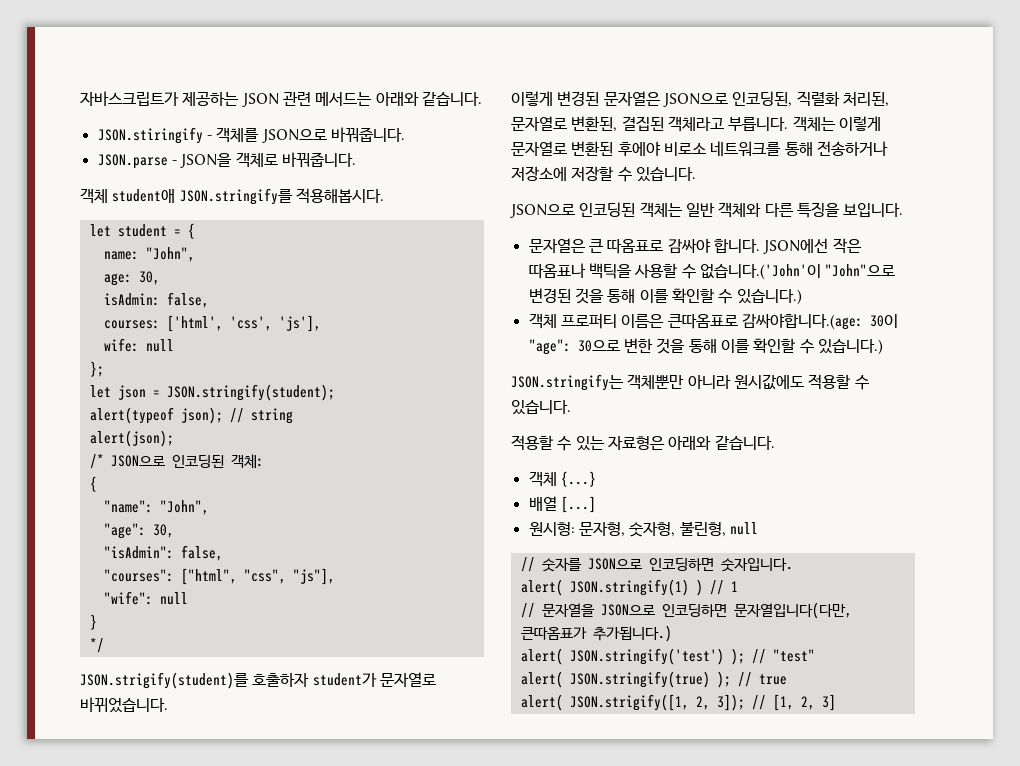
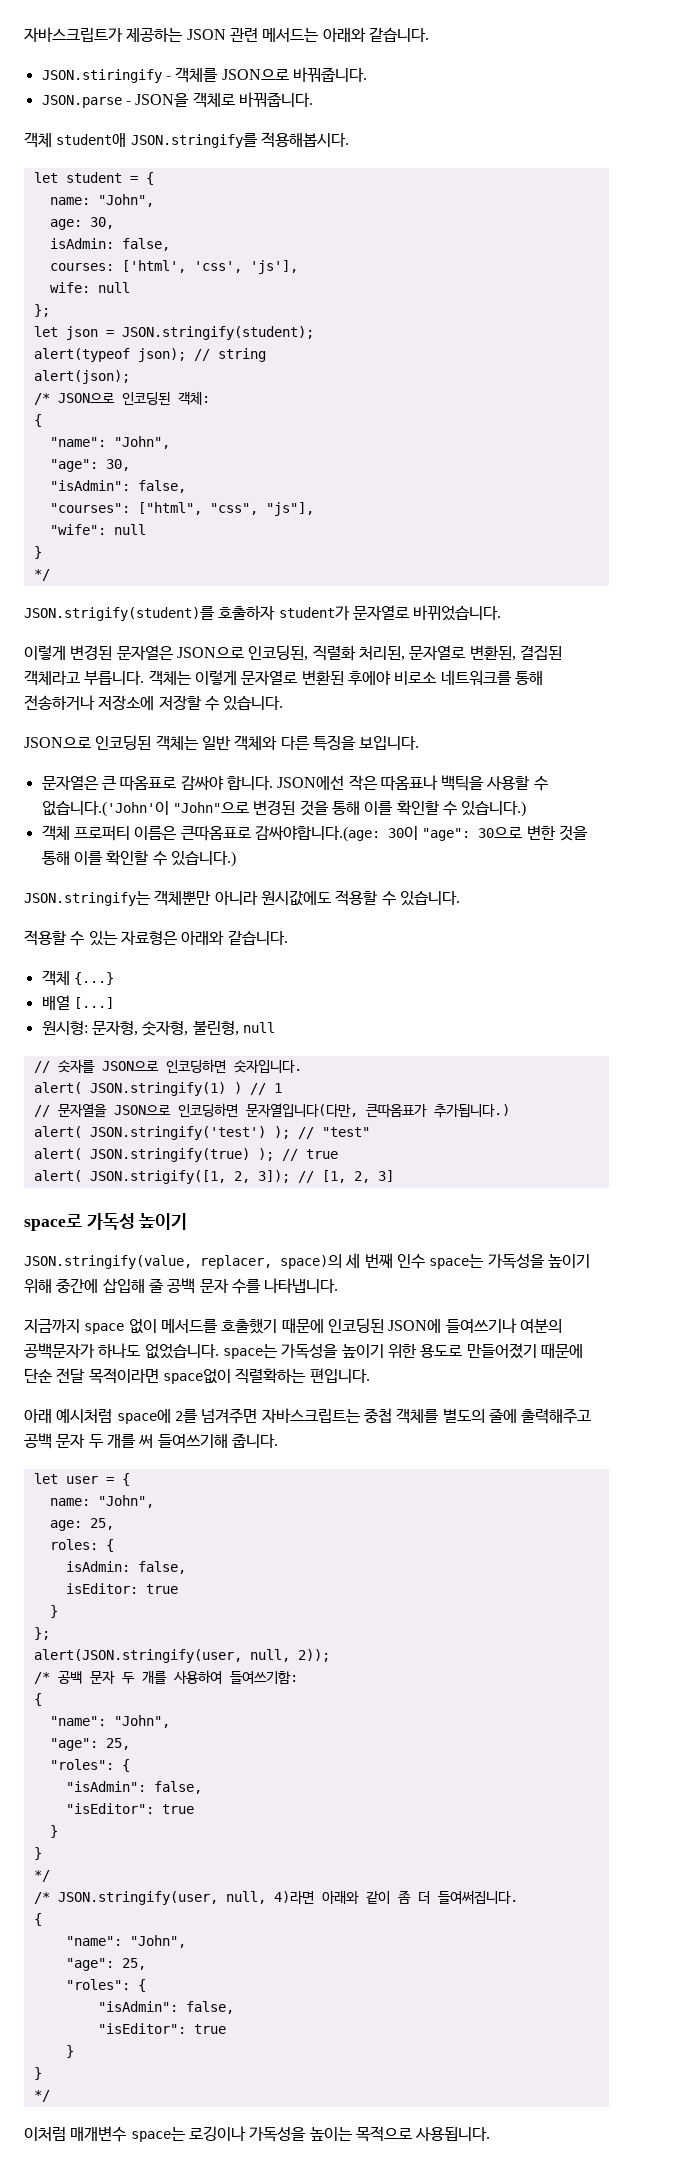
+ space로 가독성 높이기
+ JSON.stringify(value, replacer, space)의 세 번째 인수 space는 가독성을 높이기 위해 중간에 삽입해 줄 공백 문자 수를 나타냅니다.
+ 지금까지 space 없이 메서드를 호출했기 때문에 인코딩된 JSON에 들여쓰기나 여분의 공백문자가 하나도 없었습니다. space는 가독성을 높이기 위한 용도로 만들어졌기 때문에 단순 전달 목적이라면 space없이 직렬확하는 편입니다.
+ 아래 예시처럼 space에 2를 넘겨주면 자바스크립트는 중첩 객체를 별도의 줄에 출력해주고 공백 문자 두 개를 써 들여쓰기해 줍니다.
+ let user = {
+ name: "John",
+ age: 25,
+ roles: {
+ isAdmin: false,
+ isEditor: true
+ }
+ };
+ alert(JSON.stringify(user, null, 2));
+ /* 공백 문자 두 개를 사용하여 들여쓰기함:
+ {
+ "name": "John",
+ "age": 25,
+ "roles": {
+ "isAdmin": false,
+ "isEditor": true
+ }
+ }
+ */
+ /* JSON.stringify(user, null, 4)라면 아래와 같이 좀 더 들여써집니다.
+ {
+ "name": "John",
+ "age": 25,
+ "roles": {
+ "isAdmin": false,
+ "isEditor": true
+ }
+ }
+ */
+ 이처럼 매개변수 space는 로깅이나 가독성을 높이는 목적으로 사용됩니다.

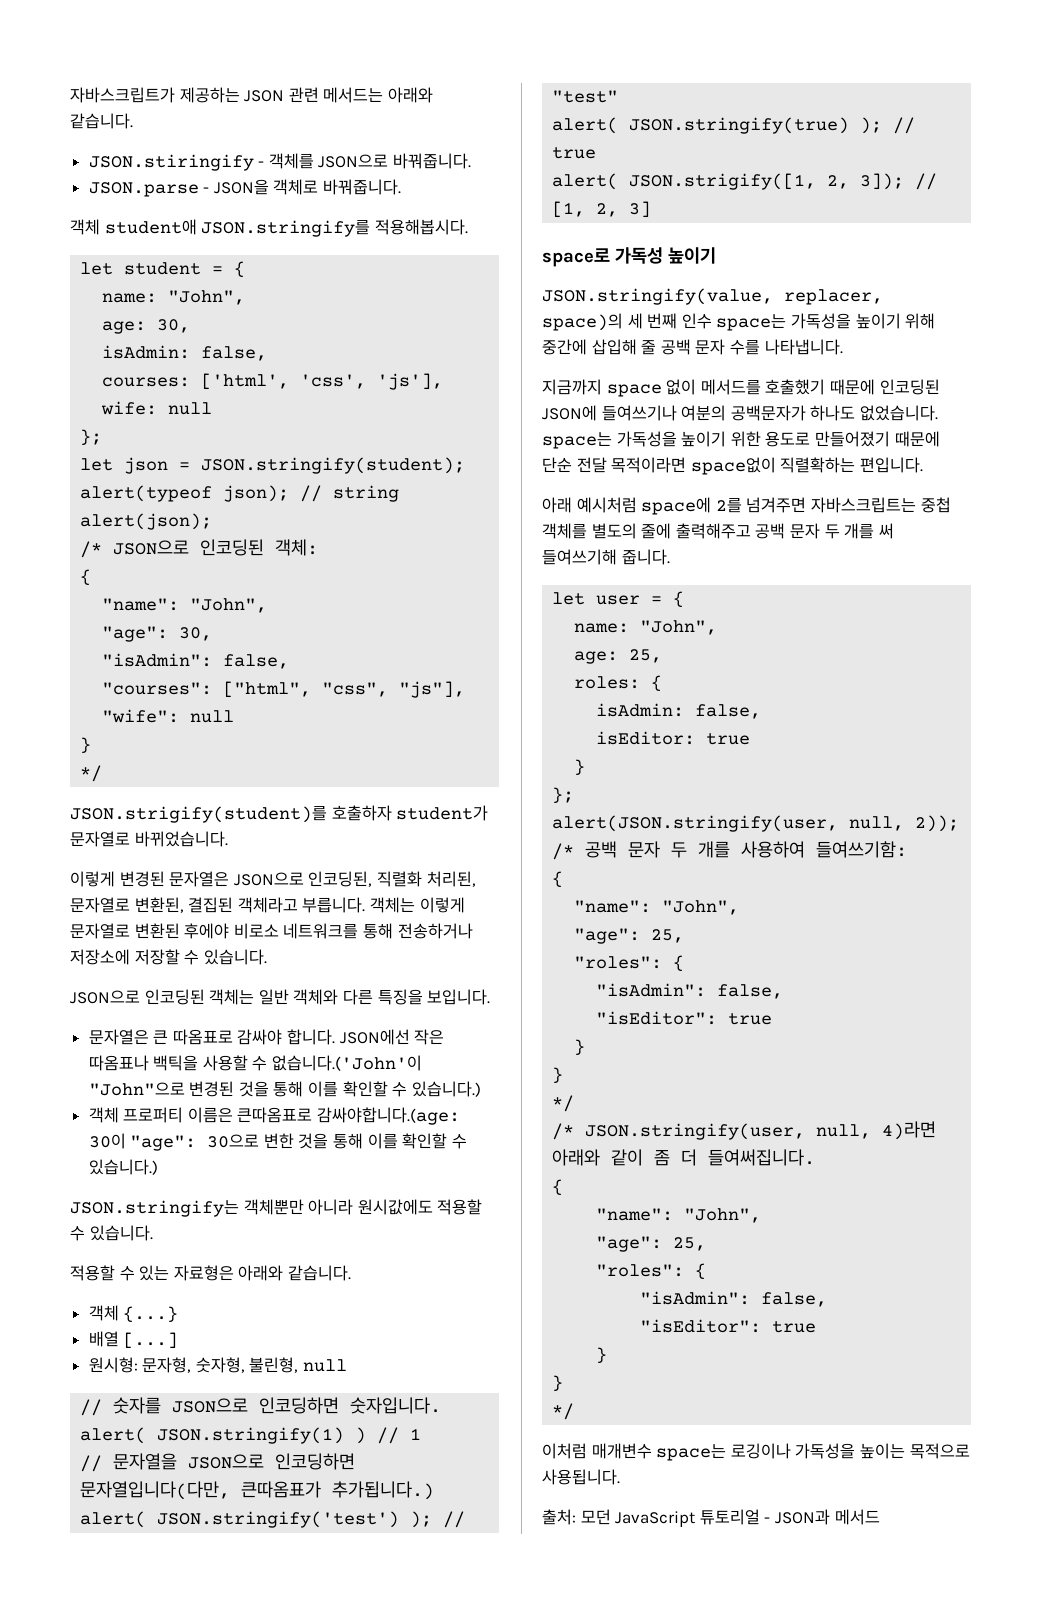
+ 출처: 모던 JavaScript 튜토리얼 - JSON과 메서드

